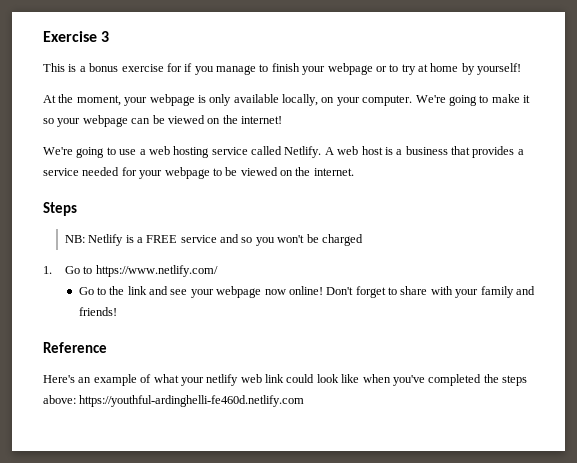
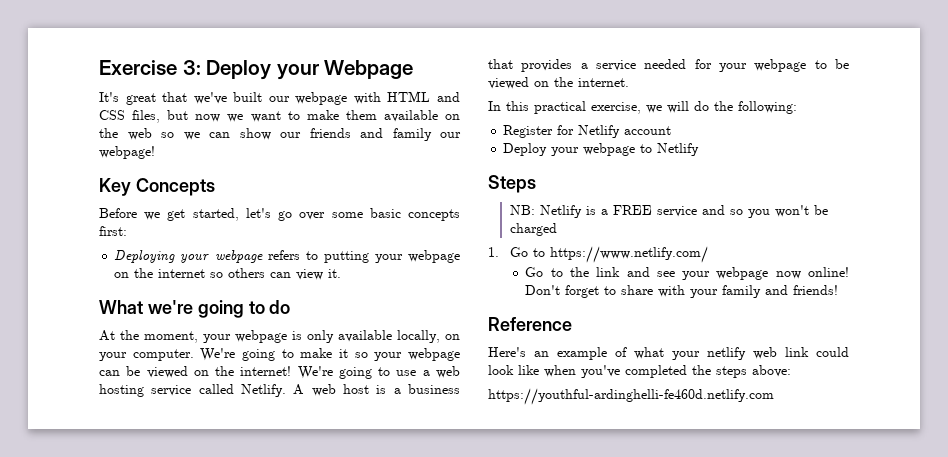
- Exercise 3
- This is a bonus exercise for if you manage to finish your webpage or to try at home by yourself!
+ Exercise 3: Deploy your Webpage
+ It's great that we've built our webpage with HTML and CSS files, but now we want to make them available on the web so we can show our friends and family our webpage!
+ Key Concepts
+ Before we get started, let's go over some basic concepts first:
+ Deploying your webpage refers to putting your webpage on the internet so others can view it.
+ What we're going to do
- We're going to make it so your webpage can be viewed on the internet!
- We're going to use a web hosting service called Netlify.
+ We're going to make it so your webpage can be viewed on the internet! We're going to use a web hosting service called Netlify.
+ In this practical exercise, we will do the following:
+ Register for Netlify account
+ Deploy your webpage to Netlify
- Here's an example of what your netlify web link could look like when you've completed the steps above: https://youthful-ardinghelli-fe460d.netlify.com
+ Here's an example of what your netlify web link could look like when you've completed the steps above:
+ https://youthful-ardinghelli-fe460d.netlify.com

